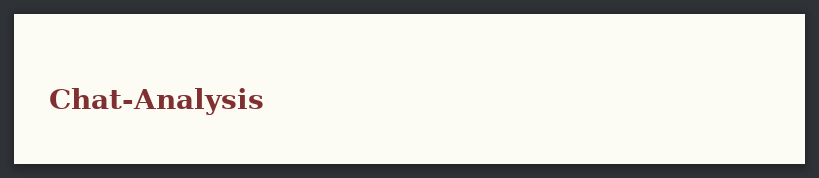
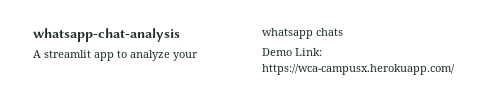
- Chat-Analysis
+ whatsapp-chat-analysis
+ A streamlit app to analyze your whatsapp chats
+ Demo Link: https://wca-campusx.herokuapp.com/

